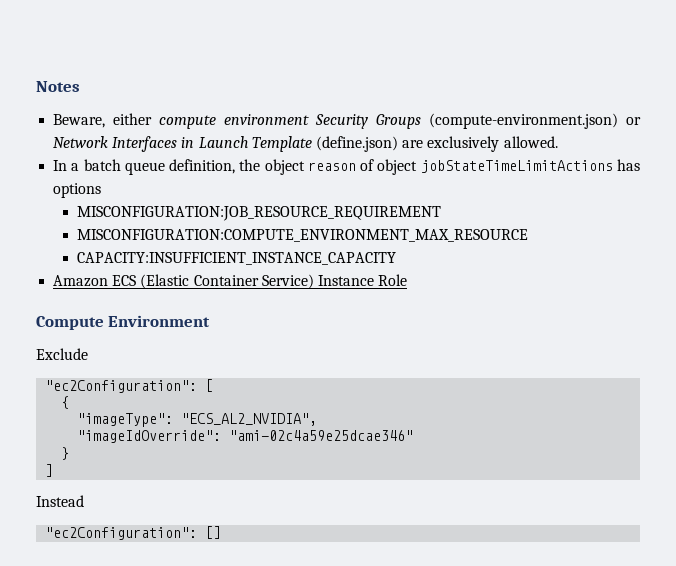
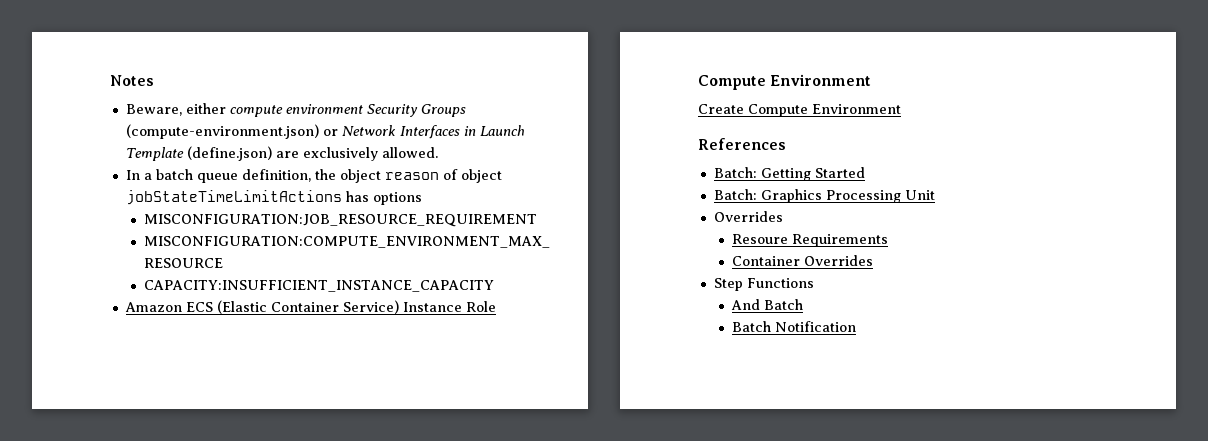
- Exclude
- "ec2Configuration": [
- {
- "imageType": "ECS_AL2_NVIDIA",
- "imageIdOverride": "ami-02c4a59e25dcae346"
- }
- ]
- Instead
- "ec2Configuration": []
+ Create Compute Environment
+ References
+ Batch: Getting Started
+ Batch: Graphics Processing Unit
+ Overrides
+ Resoure Requirements
+ Container Overrides
+ Step Functions
+ And Batch
+ Batch Notification

